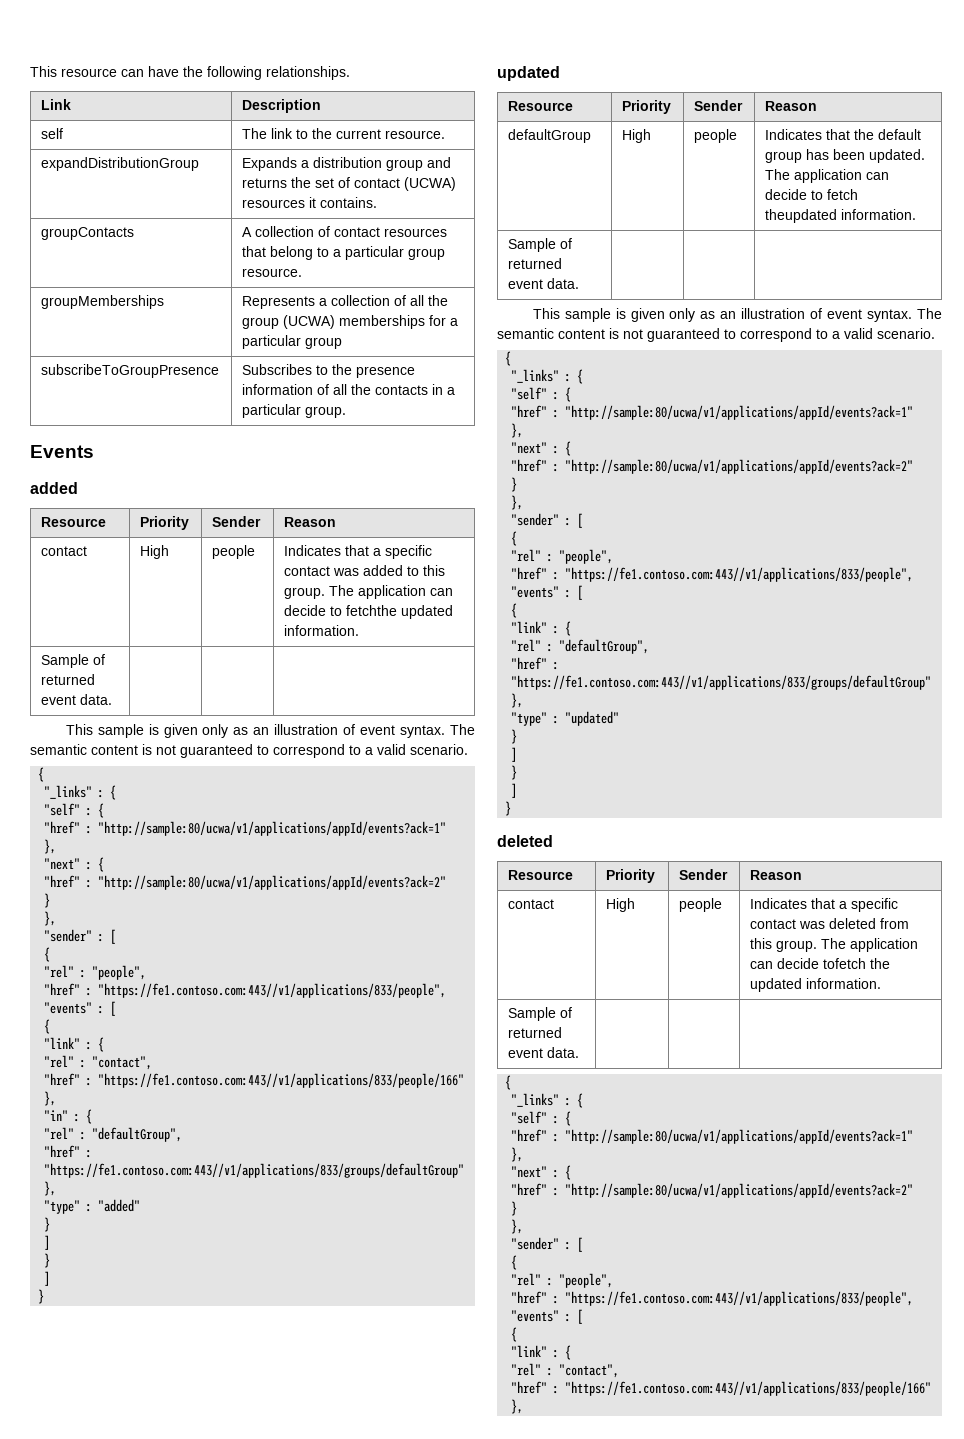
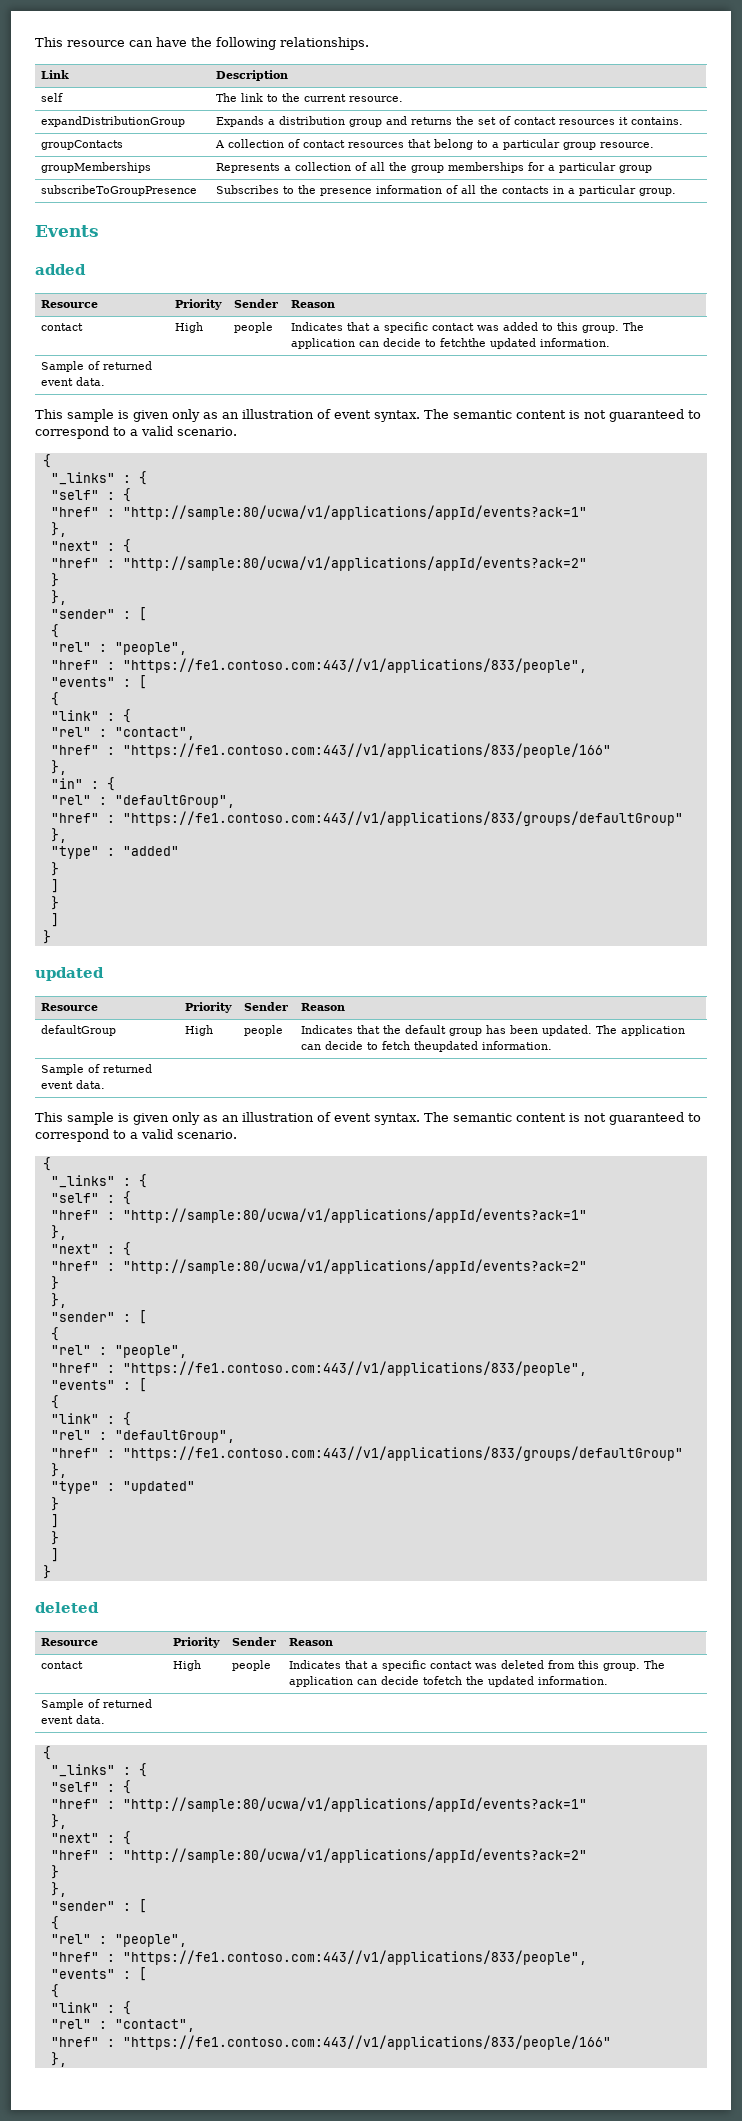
- expandDistributionGroup | Expands a distribution group and returns the set of contact (UCWA) resources it contains.
+ expandDistributionGroup | Expands a distribution group and returns the set of contact resources it contains.
- groupMemberships | Represents a collection of all the group (UCWA) memberships for a particular group
+ groupMemberships | Represents a collection of all the group memberships for a particular group

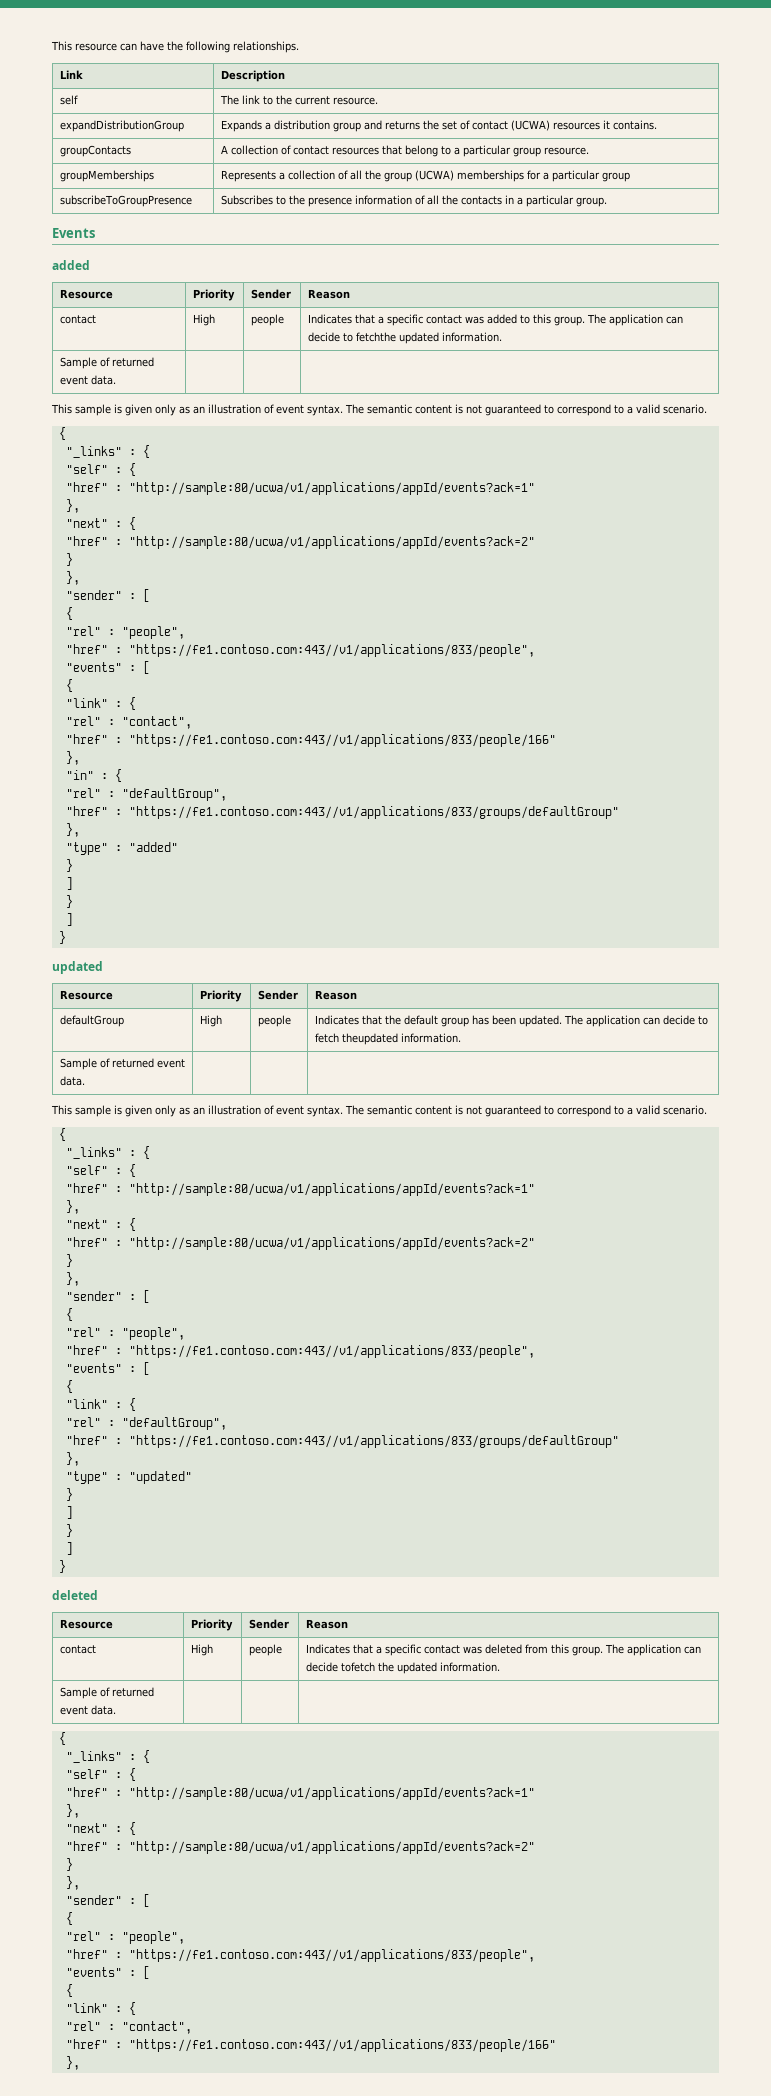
- expandDistributionGroup | Expands a distribution group and returns the set of contact resources it contains.
+ expandDistributionGroup | Expands a distribution group and returns the set of contact (UCWA) resources it contains.
- groupMemberships | Represents a collection of all the group memberships for a particular group
+ groupMemberships | Represents a collection of all the group (UCWA) memberships for a particular group

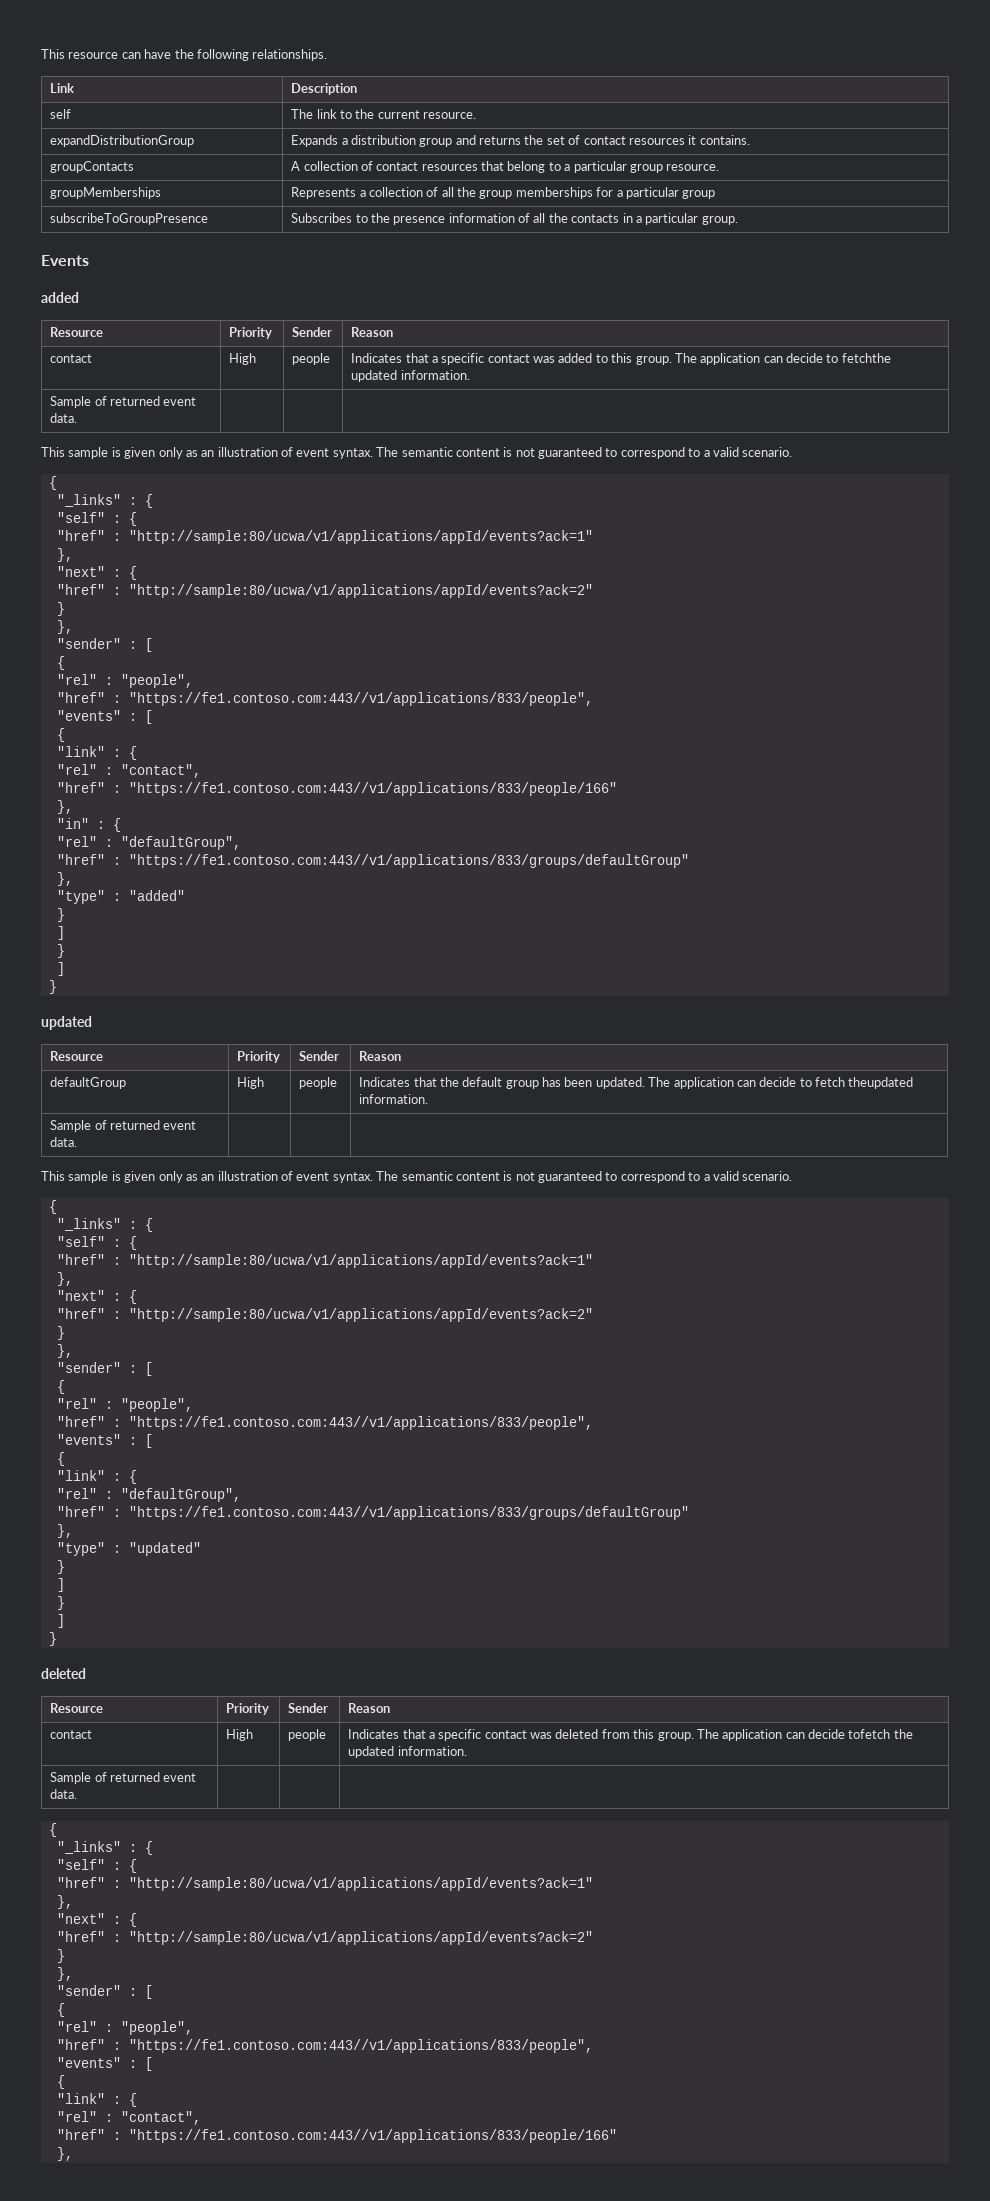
- expandDistributionGroup | Expands a distribution group and returns the set of contact (UCWA) resources it contains.
+ expandDistributionGroup | Expands a distribution group and returns the set of contact resources it contains.
- groupMemberships | Represents a collection of all the group (UCWA) memberships for a particular group
+ groupMemberships | Represents a collection of all the group memberships for a particular group

